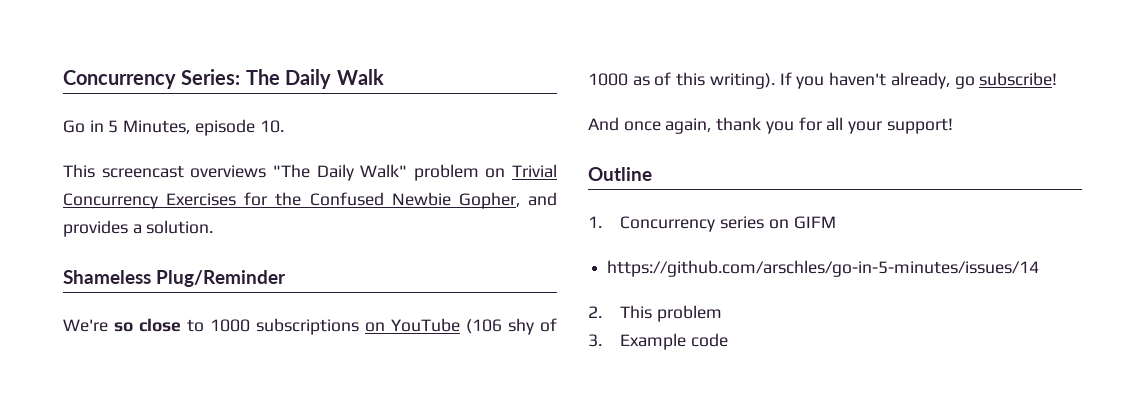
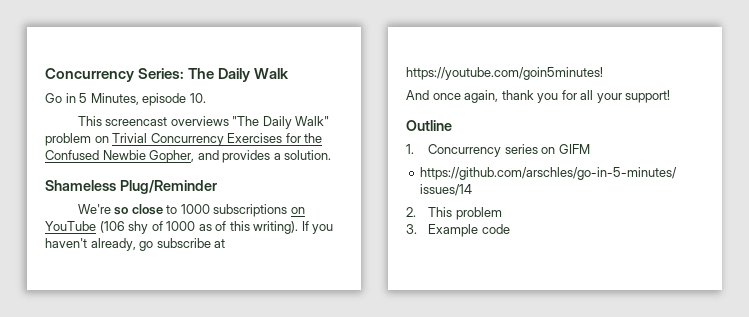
- If you haven't already, go subscribe!
+ If you haven't already, go subscribe at https://youtube.com/goin5minutes!

